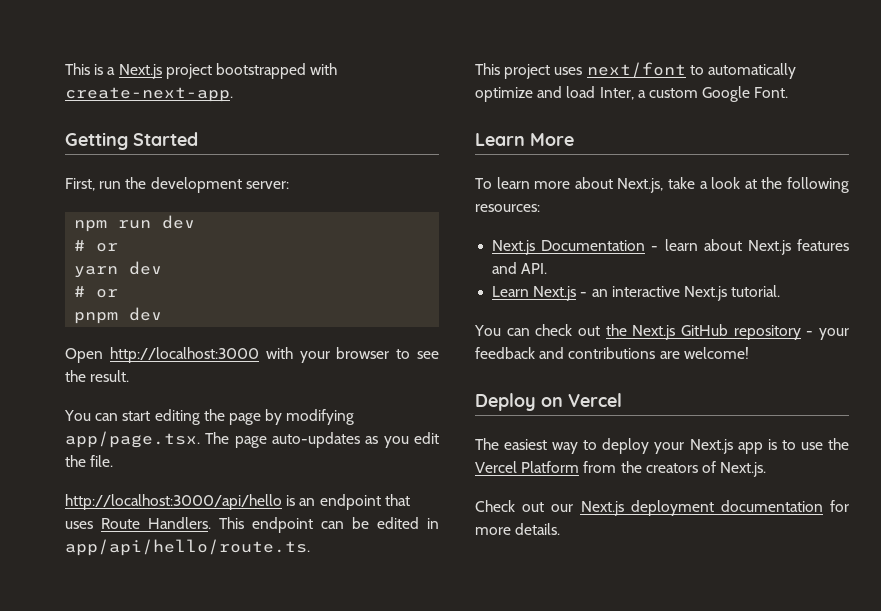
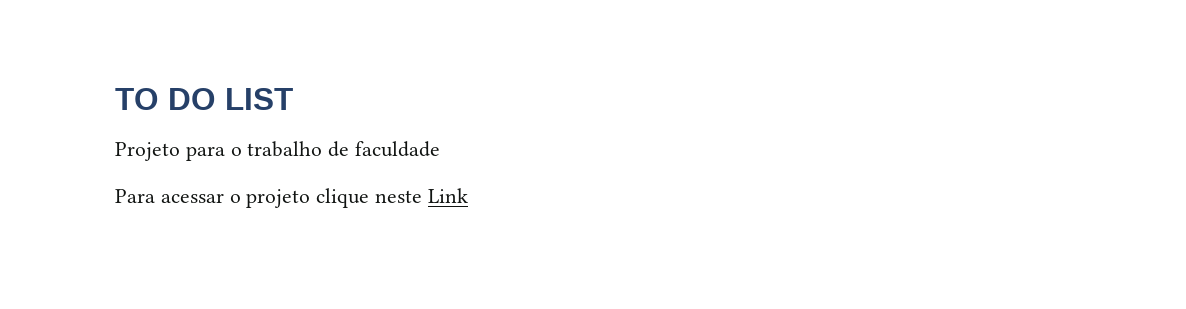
- This is a Next.js project bootstrapped with create-next-app.
- Getting Started
- First, run the development server:
- npm run dev
- # or
- yarn dev
- # or
- pnpm dev
- Open http://localhost:3000 with your browser to see the result.
- You can start editing the page by modifying app/page.tsx. The page auto-updates as you edit the file.
- http://localhost:3000/api/hello is an endpoint that uses Route Handlers. This endpoint can be edited in app/api/hello/route.ts.
- This project uses next/font to automatically optimize and load Inter, a custom Google Font.
- Learn More
- To learn more about Next.js, take a look at the following resources:
- Next.js Documentation - learn about Next.js features and API.
- Learn Next.js - an interactive Next.js tutorial.
- You can check out the Next.js GitHub repository - your feedback and contributions are welcome!
- Deploy on Vercel
- The easiest way to deploy your Next.js app is to use the Vercel Platform from the creators of Next.js.
- Check out our Next.js deployment documentation for more details.
+ TO DO LIST
+ Projeto para o trabalho de faculdade
+ Para acessar o projeto clique neste Link

